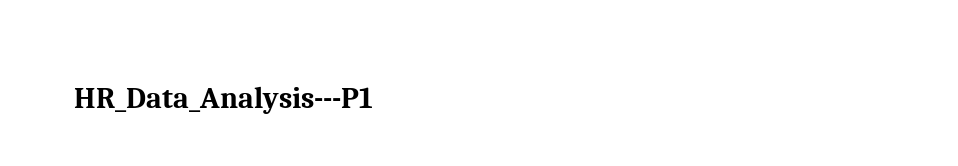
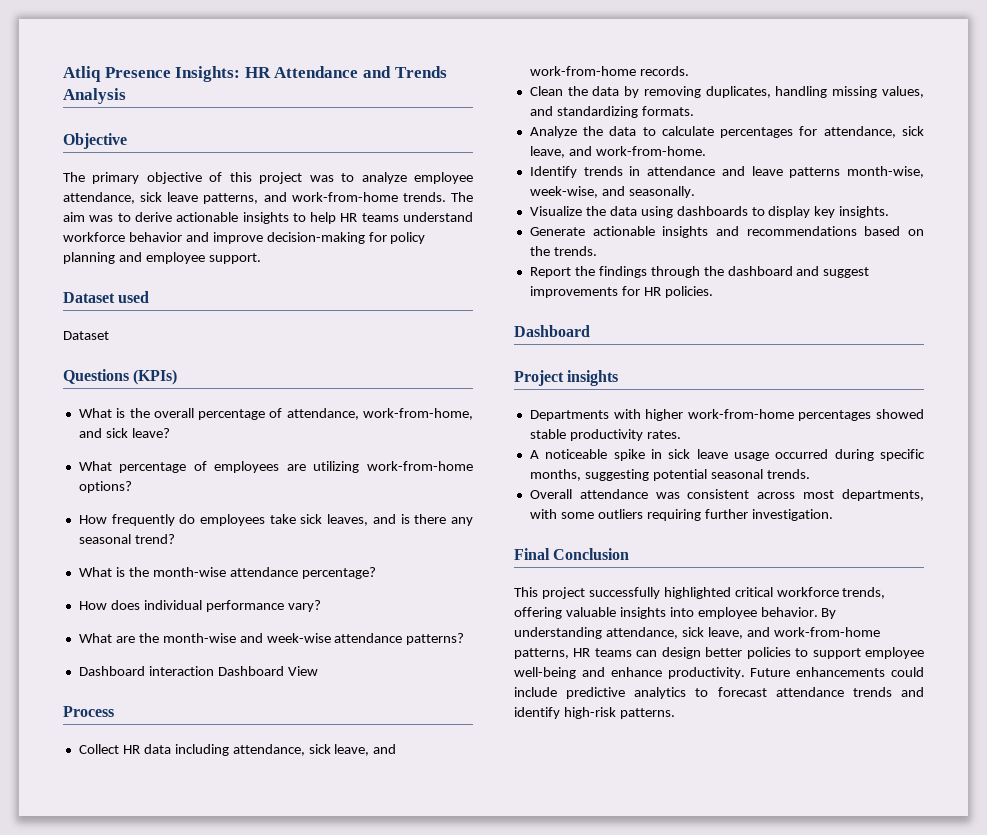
- HR_Data_Analysis---P1
+ Atliq Presence Insights: HR Attendance and Trends Analysis
+ Objective
+ The primary objective of this project was to analyze employee attendance, sick leave patterns, and work-from-home trends. The aim was to derive actionable insights to help HR teams understand workforce behavior and improve decision-making for policy planning and employee support.
+ Dataset used
+ Dataset
+ Questions (KPIs)
+ What is the overall percentage of attendance, work-from-home, and sick leave?
+ What percentage of employees are utilizing work-from-home options?
+ How frequently do employees take sick leaves, and is there any seasonal trend?
+ What is the month-wise attendance percentage?
+ How does individual performance vary?
+ What are the month-wise and week-wise attendance patterns?
+ Dashboard interaction Dashboard View
+ Process
+ Collect HR data including attendance, sick leave, and work-from-home records.
+ Clean the data by removing duplicates, handling missing values, and standardizing formats.
+ Analyze the data to calculate percentages for attendance, sick leave, and work-from-home.
+ Identify trends in attendance and leave patterns month-wise, week-wise, and seasonally.
+ Visualize the data using dashboards to display key insights.
+ Generate actionable insights and recommendations based on the trends.
+ Report the findings through the dashboard and suggest improvements for HR policies.
+ Dashboard
+ Project insights
+ Departments with higher work-from-home percentages showed stable productivity rates.
+ A noticeable spike in sick leave usage occurred during specific months, suggesting potential seasonal trends.
+ Overall attendance was consistent across most departments, with some outliers requiring further investigation.
+ Final Conclusion
+ This project successfully highlighted critical workforce trends, offering valuable insights into employee behavior. By understanding attendance, sick leave, and work-from-home patterns, HR teams can design better policies to support employee well-being and enhance productivity. Future enhancements could include predictive analytics to forecast attendance trends and identify high-risk patterns.

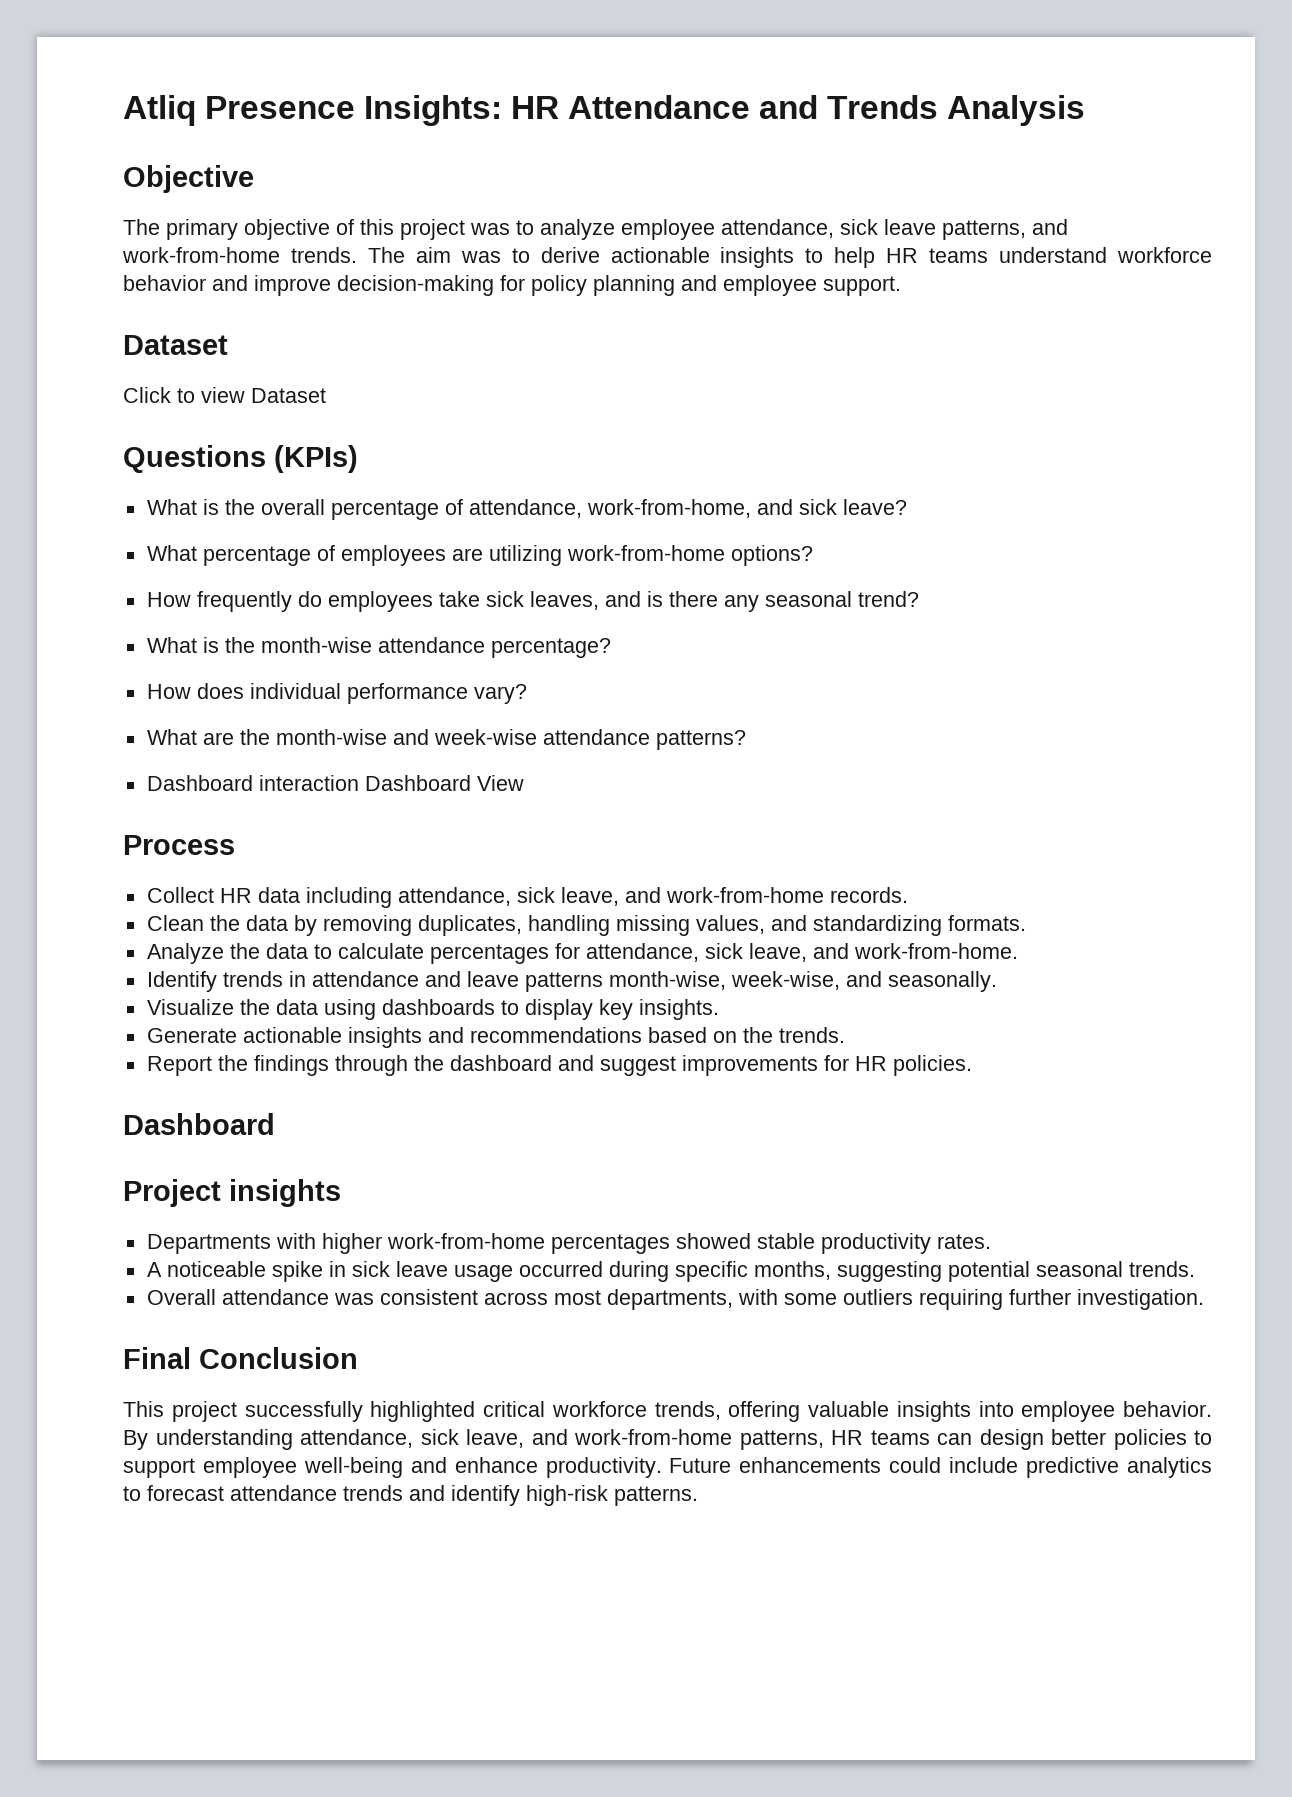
  The aim was to derive actionable insights to help HR teams understand workforce behavior and improve decision-making for policy planning and employee support.
- Dataset used
  Dataset
+ Click to view Dataset

